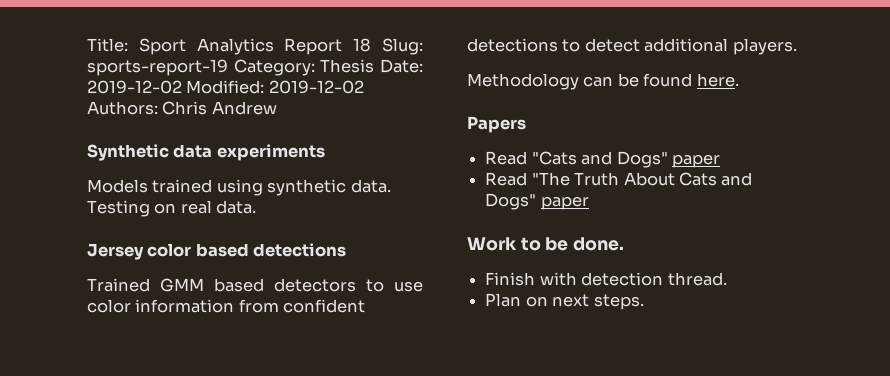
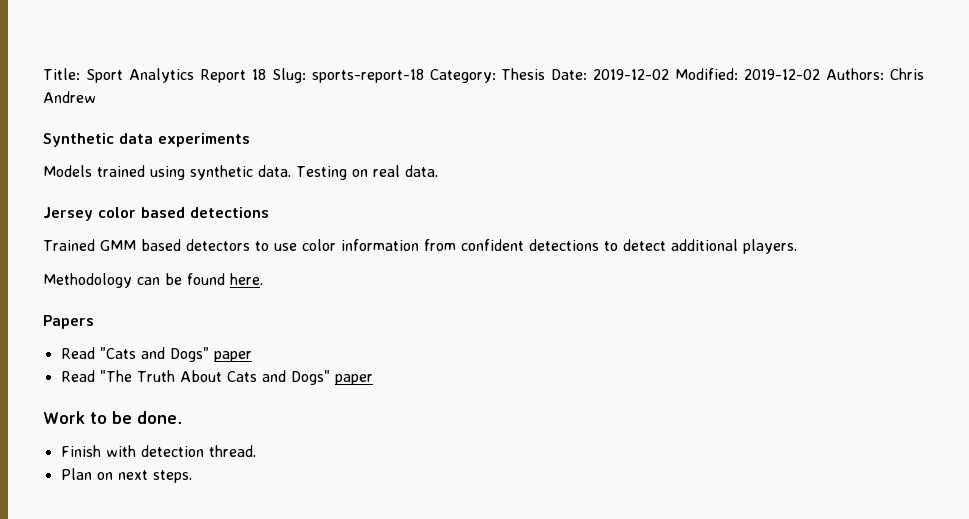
- Title: Sport Analytics Report 18 Slug: sports-report-19 Category: Thesis Date: 2019-12-02 Modified: 2019-12-02 Authors: Chris Andrew
+ Title: Sport Analytics Report 18 Slug: sports-report-18 Category: Thesis Date: 2019-12-02 Modified: 2019-12-02 Authors: Chris Andrew

